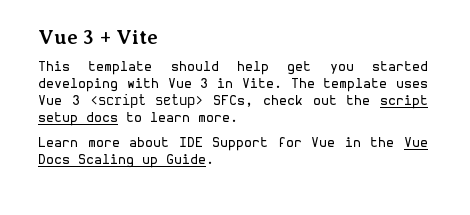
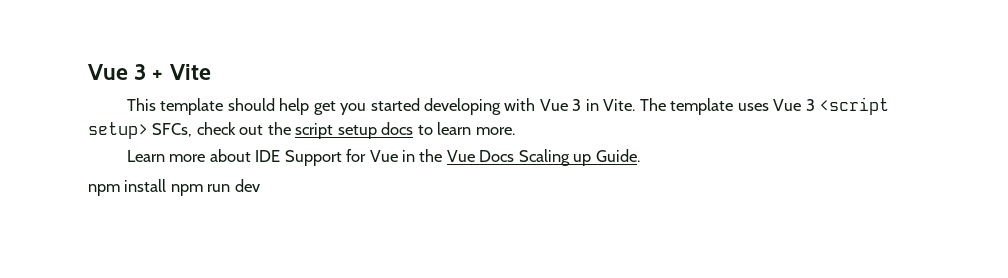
+ npm install npm run dev

